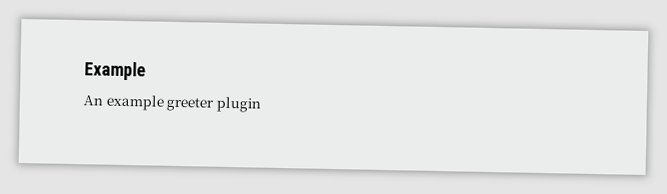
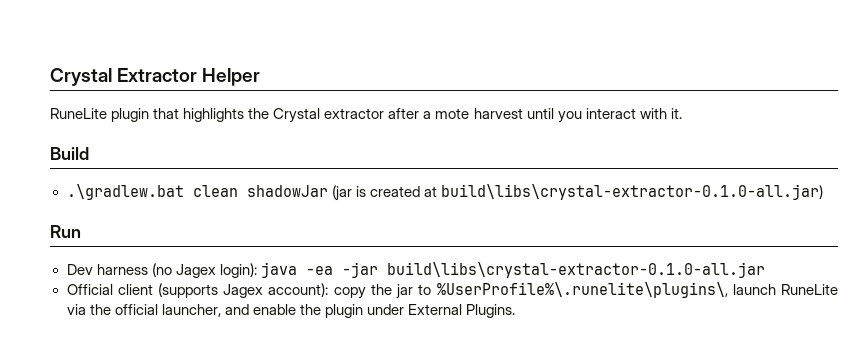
- Example
- An example greeter plugin
+ Crystal Extractor Helper
+ RuneLite plugin that highlights the Crystal extractor after a mote harvest until you interact with it.
+ Build
+ .\gradlew.bat clean shadowJar (jar is created at build\libs\crystal-extractor-0.1.0-all.jar)
+ Run
+ Dev harness (no Jagex login): java -ea -jar build\libs\crystal-extractor-0.1.0-all.jar
+ Official client (supports Jagex account): copy the jar to %UserProfile%\.runelite\plugins\, launch RuneLite via the official launcher, and enable the plugin under External Plugins.

